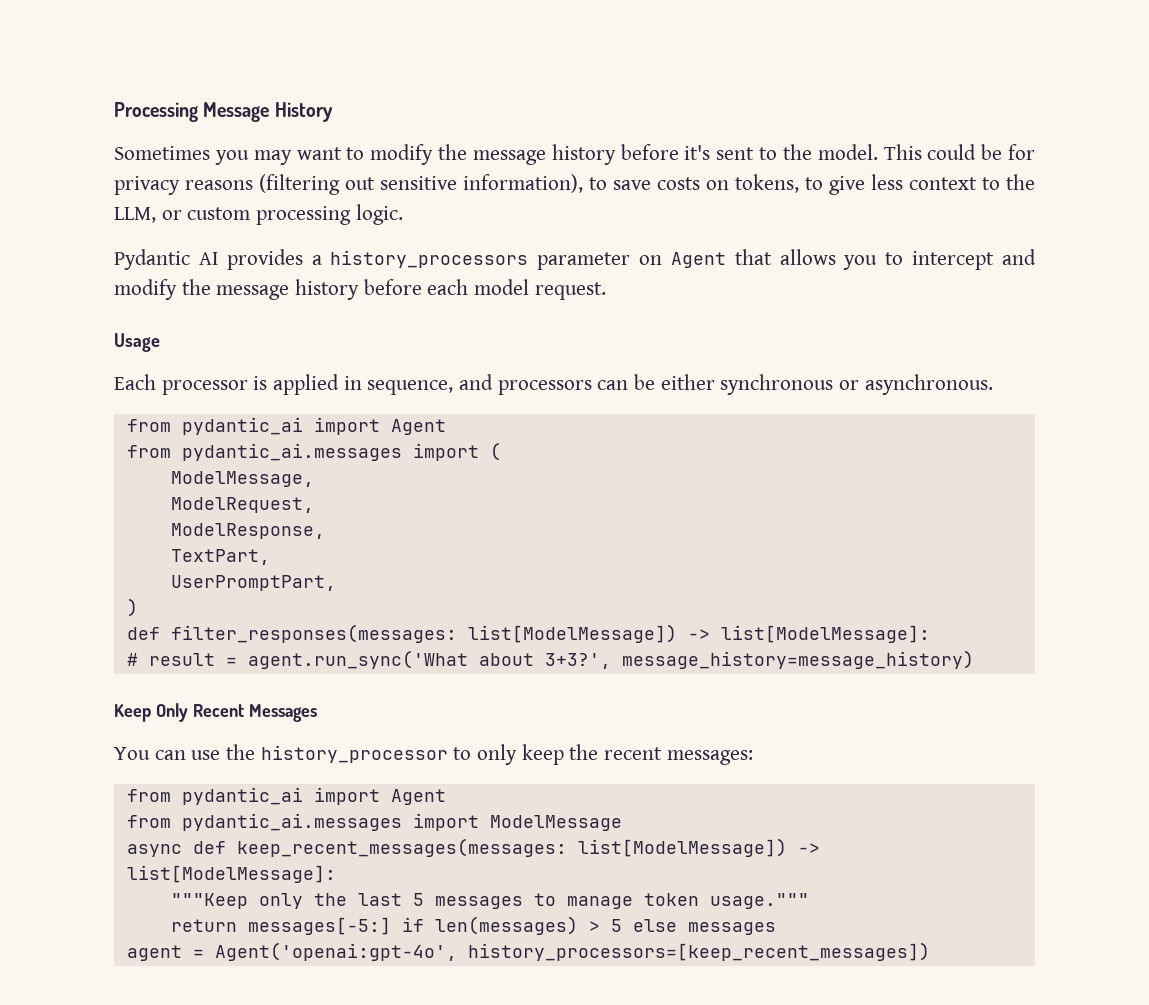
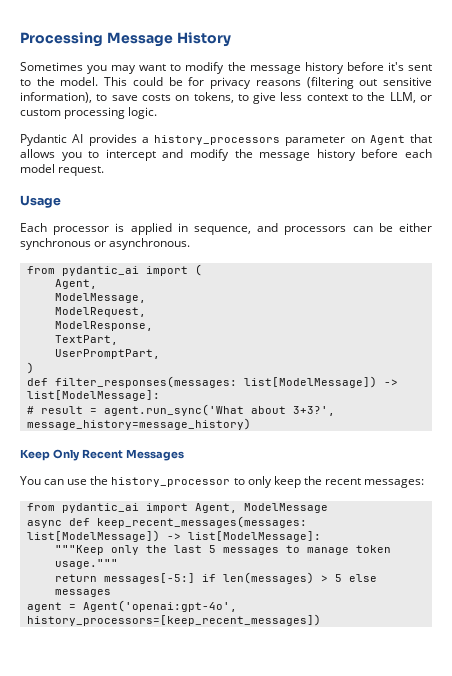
  Each processor is applied in sequence, and processors can be either synchronous or asynchronous.
- from pydantic_ai import Agent
- from pydantic_ai.messages import (
+ from pydantic_ai import (
+ Agent,
  You can use the history_processor to only keep the recent messages:
- from pydantic_ai import Agent
- from pydantic_ai.messages import ModelMessage
+ from pydantic_ai import Agent, ModelMessage

